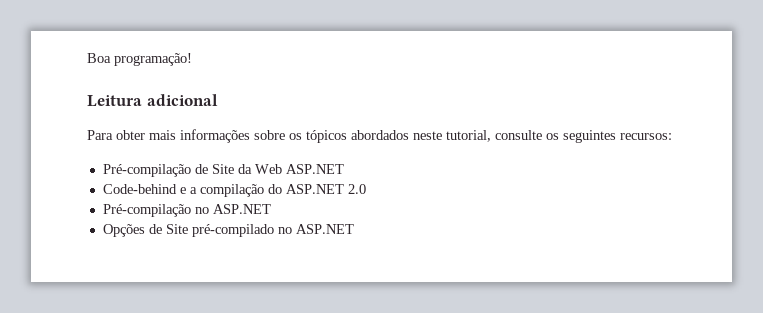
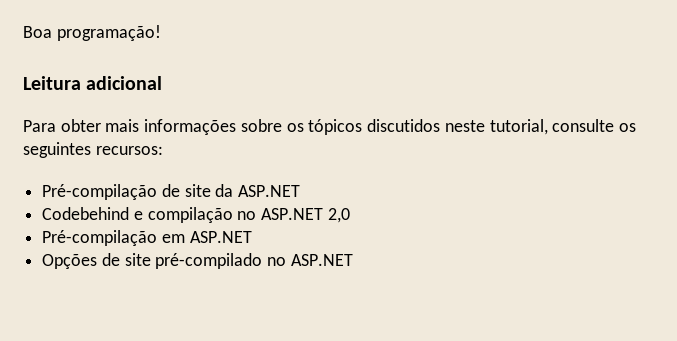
- Para obter mais informações sobre os tópicos abordados neste tutorial, consulte os seguintes recursos:
+ Para obter mais informações sobre os tópicos discutidos neste tutorial, consulte os seguintes recursos:
- Pré-compilação de Site da Web ASP.NET
- Code-behind e a compilação do ASP.NET 2.0
- Pré-compilação no ASP.NET
+ Pré-compilação de site da ASP.NET
+ Codebehind e compilação no ASP.NET 2,0
+ Pré-compilação em ASP.NET
- Opções de Site pré-compilado no ASP.NET
+ Opções de site pré-compilado no ASP.NET

